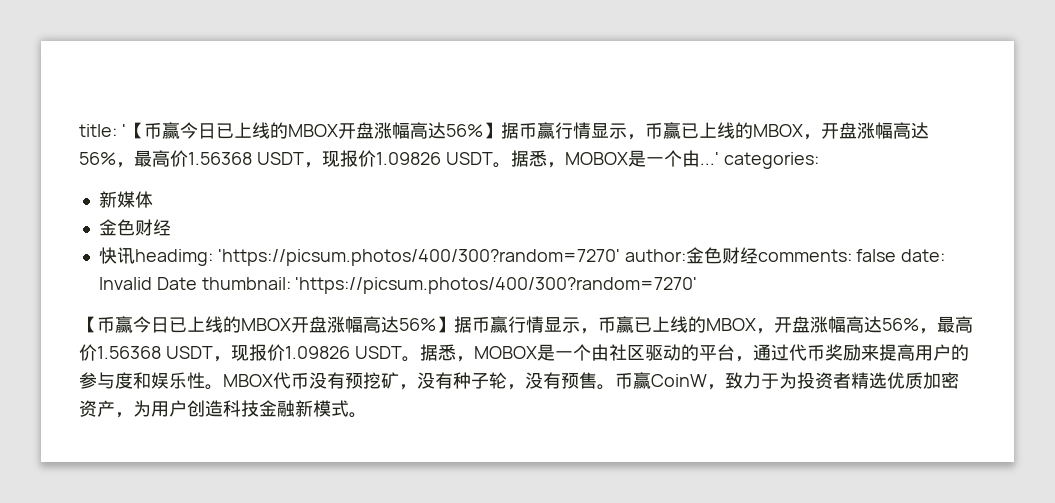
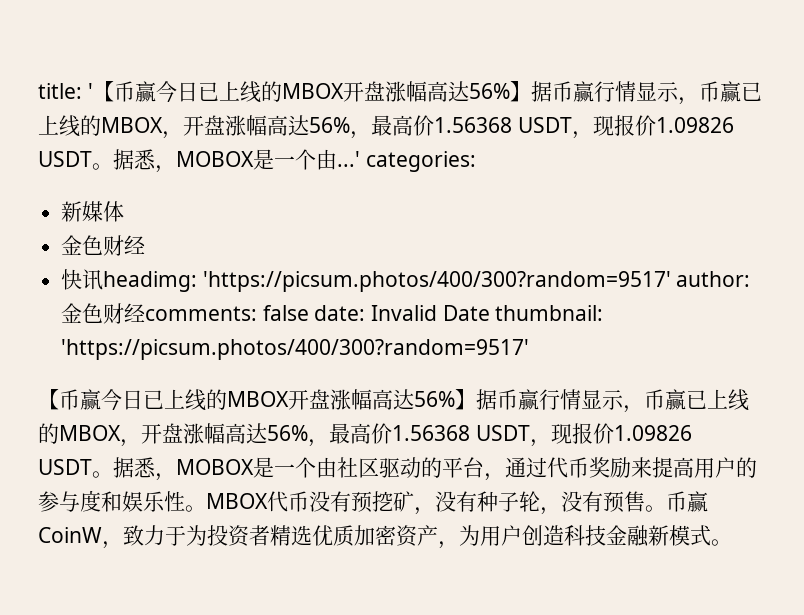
- 快讯headimg: 'https://picsum.photos/400/300?random=7270' author:金色财经comments: false date: Invalid Date thumbnail: 'https://picsum.photos/400/300?random=7270'
+ 快讯headimg: 'https://picsum.photos/400/300?random=9517' author:金色财经comments: false date: Invalid Date thumbnail: 'https://picsum.photos/400/300?random=9517'

